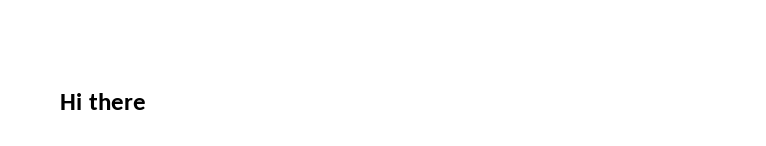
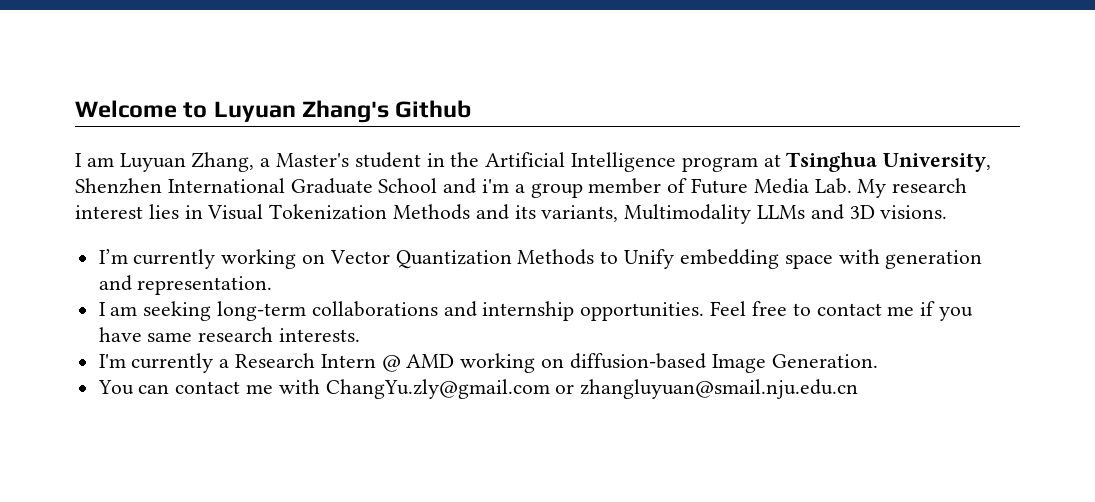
- Hi there
+ Welcome to Luyuan Zhang's Github
+ I am Luyuan Zhang, a Master's student in the Artificial Intelligence program at Tsinghua University, Shenzhen International Graduate School and i'm a group member of Future Media Lab. My research interest lies in Visual Tokenization Methods and its variants, Multimodality LLMs and 3D visions.
+ I’m currently working on Vector Quantization Methods to Unify embedding space with generation and representation.
+ I am seeking long-term collaborations and internship opportunities. Feel free to contact me if you have same research interests.
+ I'm currently a Research Intern @ AMD working on diffusion-based Image Generation.
+ You can contact me with ChangYu.zly@gmail.com or zhangluyuan@smail.nju.edu.cn

